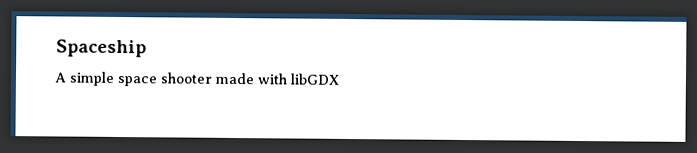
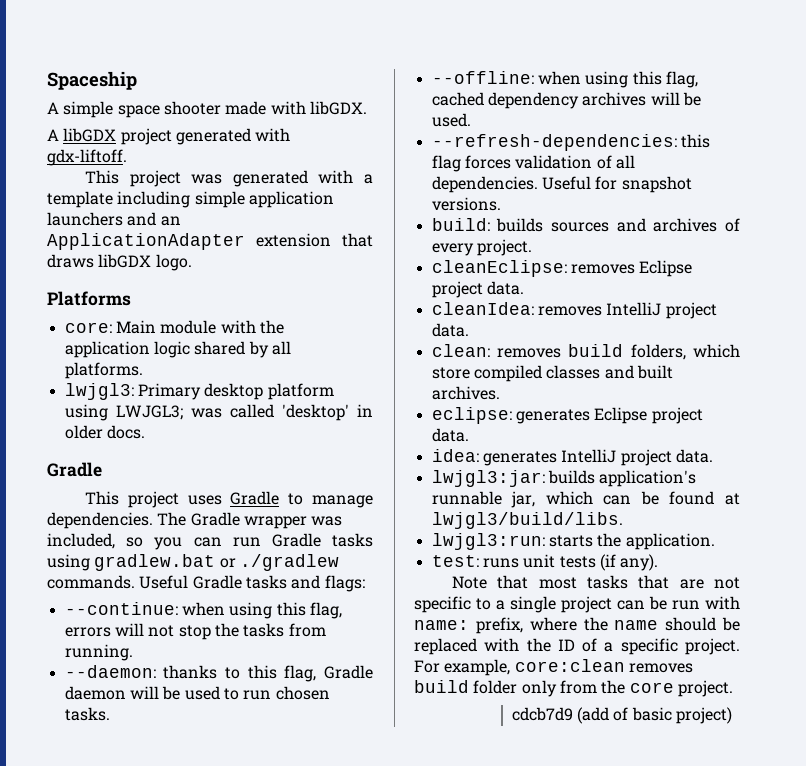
- A simple space shooter made with libGDX
+ A simple space shooter made with libGDX.
+ A libGDX project generated with gdx-liftoff.
+ This project was generated with a template including simple application launchers and an ApplicationAdapter extension that draws libGDX logo.
+ Platforms
+ core: Main module with the application logic shared by all platforms.
+ lwjgl3: Primary desktop platform using LWJGL3; was called 'desktop' in older docs.
+ Gradle
+ This project uses Gradle to manage dependencies. The Gradle wrapper was included, so you can run Gradle tasks using gradlew.bat or ./gradlew commands. Useful Gradle tasks and flags:
+ --continue: when using this flag, errors will not stop the tasks from running.
+ --daemon: thanks to this flag, Gradle daemon will be used to run chosen tasks.
+ --offline: when using this flag, cached dependency archives will be used.
+ --refresh-dependencies: this flag forces validation of all dependencies. Useful for snapshot versions.
+ build: builds sources and archives of every project.
+ cleanEclipse: removes Eclipse project data.
+ cleanIdea: removes IntelliJ project data.
+ clean: removes build folders, which store compiled classes and built archives.
+ eclipse: generates Eclipse project data.
+ idea: generates IntelliJ project data.
+ lwjgl3:jar: builds application's runnable jar, which can be found at lwjgl3/build/libs.
+ lwjgl3:run: starts the application.
+ test: runs unit tests (if any).
+ Note that most tasks that are not specific to a single project can be run with name: prefix, where the name should be replaced with the ID of a specific project. For example, core:clean removes build folder only from the core project.
+ cdcb7d9 (add of basic project)

